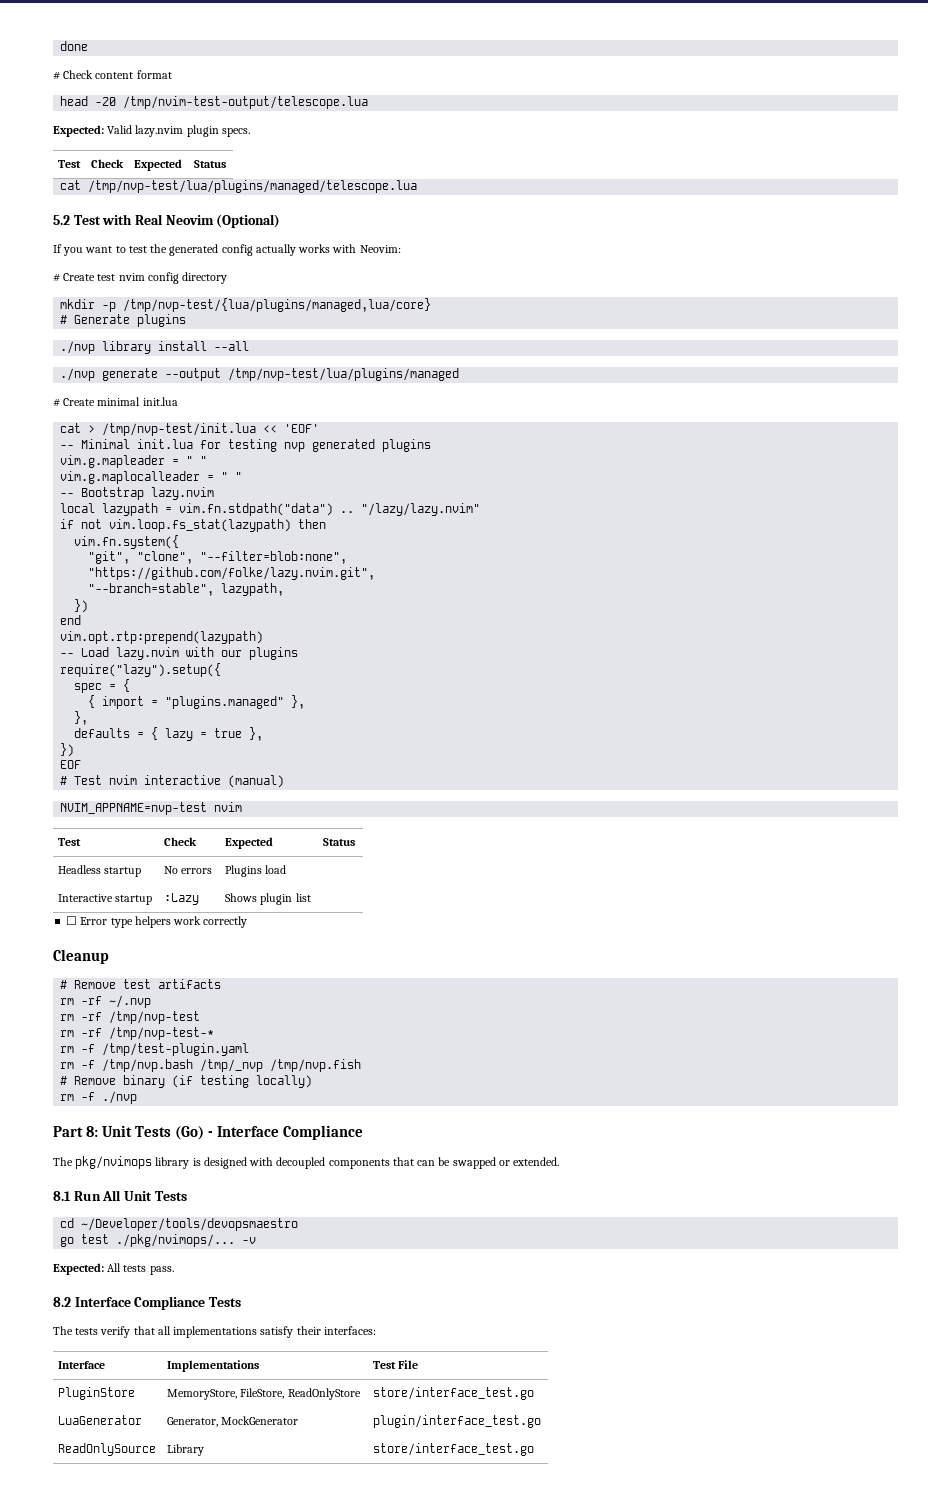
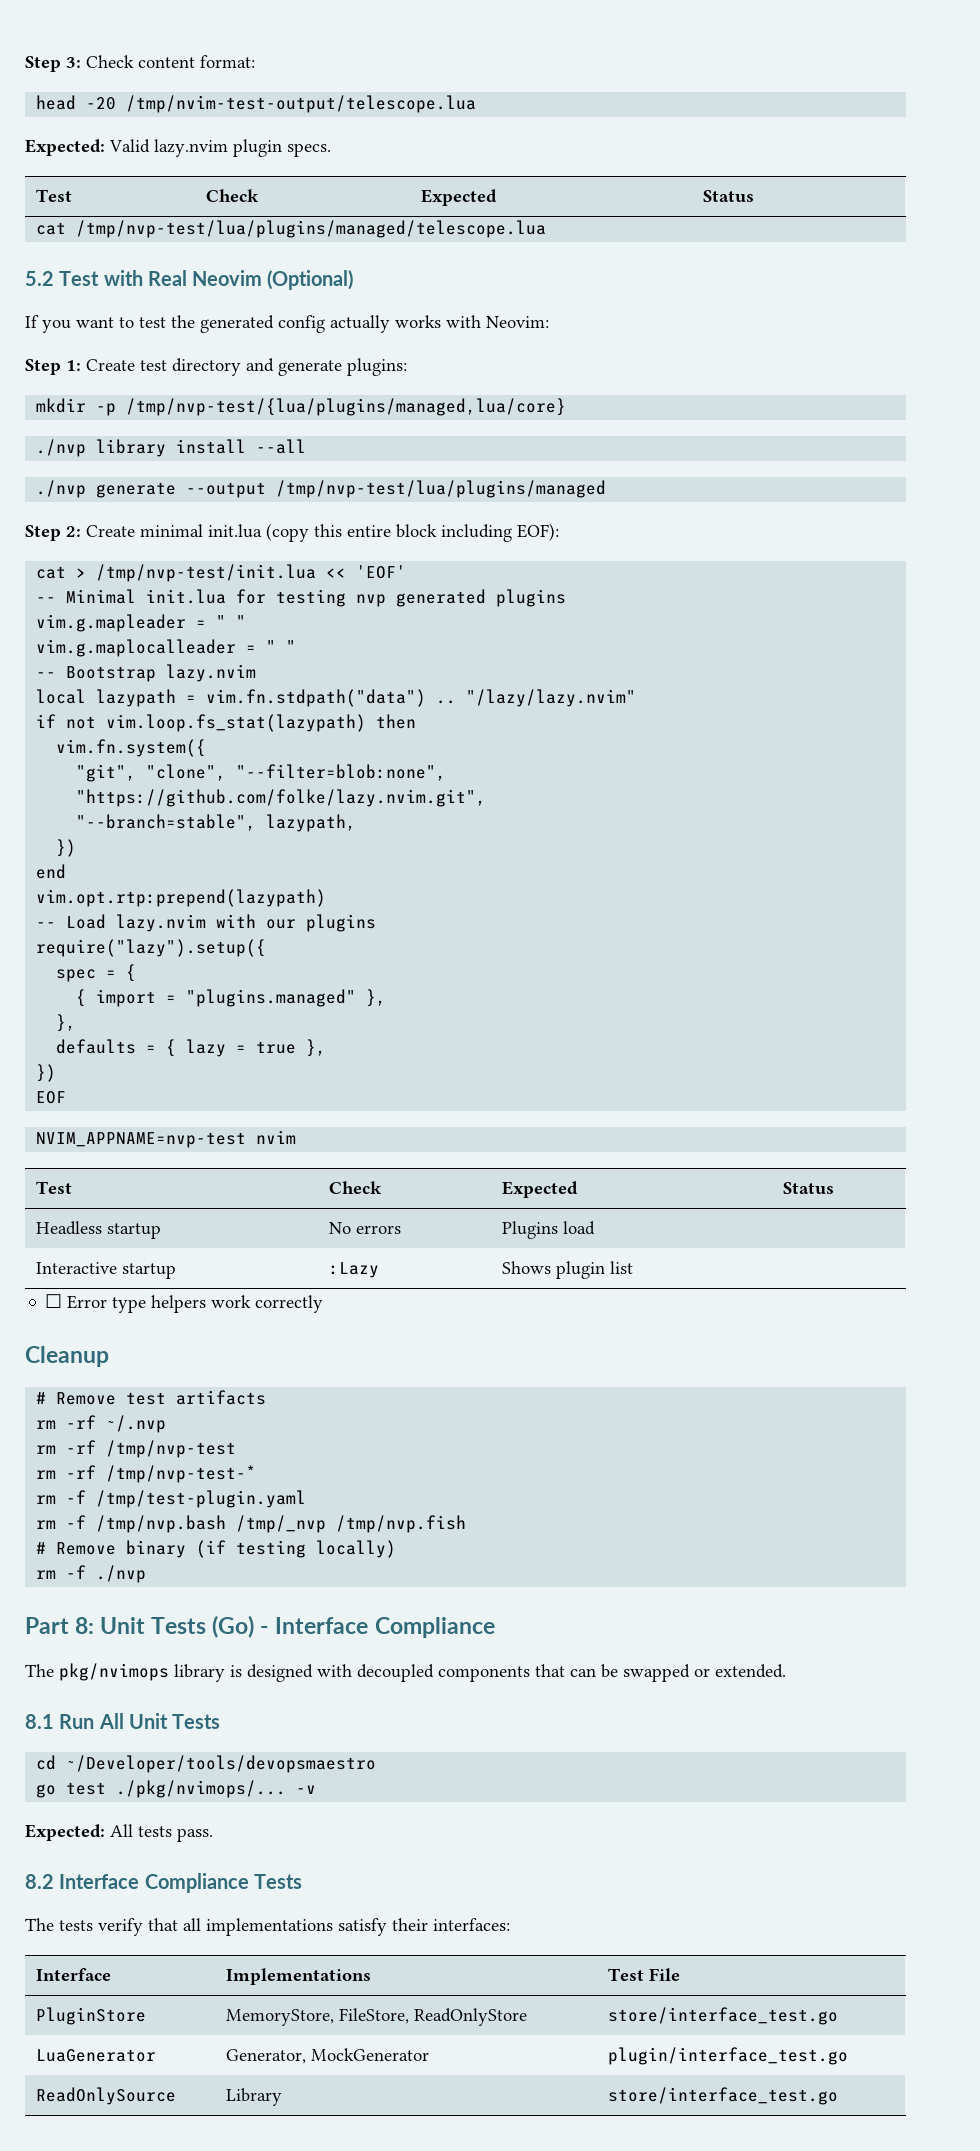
- done
- # Check content format
+ Step 3: Check content format:
- # Create test nvim config directory
+ Step 1: Create test directory and generate plugins:
- # Generate plugins
- # Create minimal init.lua
+ Step 2: Create minimal init.lua (copy this entire block including EOF):
- # Test nvim interactive (manual)

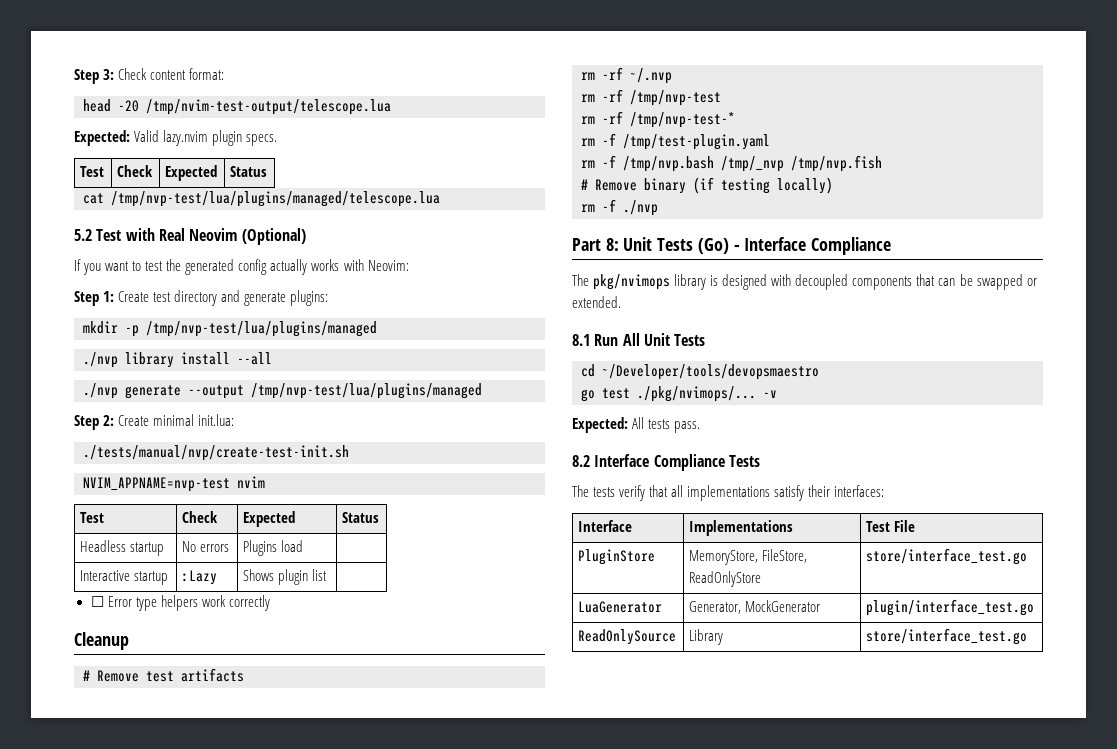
- mkdir -p /tmp/nvp-test/{lua/plugins/managed,lua/core}
+ mkdir -p /tmp/nvp-test/lua/plugins/managed
- Step 2: Create minimal init.lua (copy this entire block including EOF):
- cat > /tmp/nvp-test/init.lua << 'EOF'
- -- Minimal init.lua for testing nvp generated plugins
- vim.g.mapleader = " "
- vim.g.maplocalleader = " "
- -- Bootstrap lazy.nvim
- local lazypath = vim.fn.stdpath("data") .. "/lazy/lazy.nvim"
- if not vim.loop.fs_stat(lazypath) then
- vim.fn.system({
- "git", "clone", "--filter=blob:none",
- "https://github.com/folke/lazy.nvim.git",
- "--branch=stable", lazypath,
- })
- end
- vim.opt.rtp:prepend(lazypath)
- -- Load lazy.nvim with our plugins
- require("lazy").setup({
- spec = {
- { import = "plugins.managed" },
- },
- defaults = { lazy = true },
- })
- EOF
+ Step 2: Create minimal init.lua:
+ ./tests/manual/nvp/create-test-init.sh

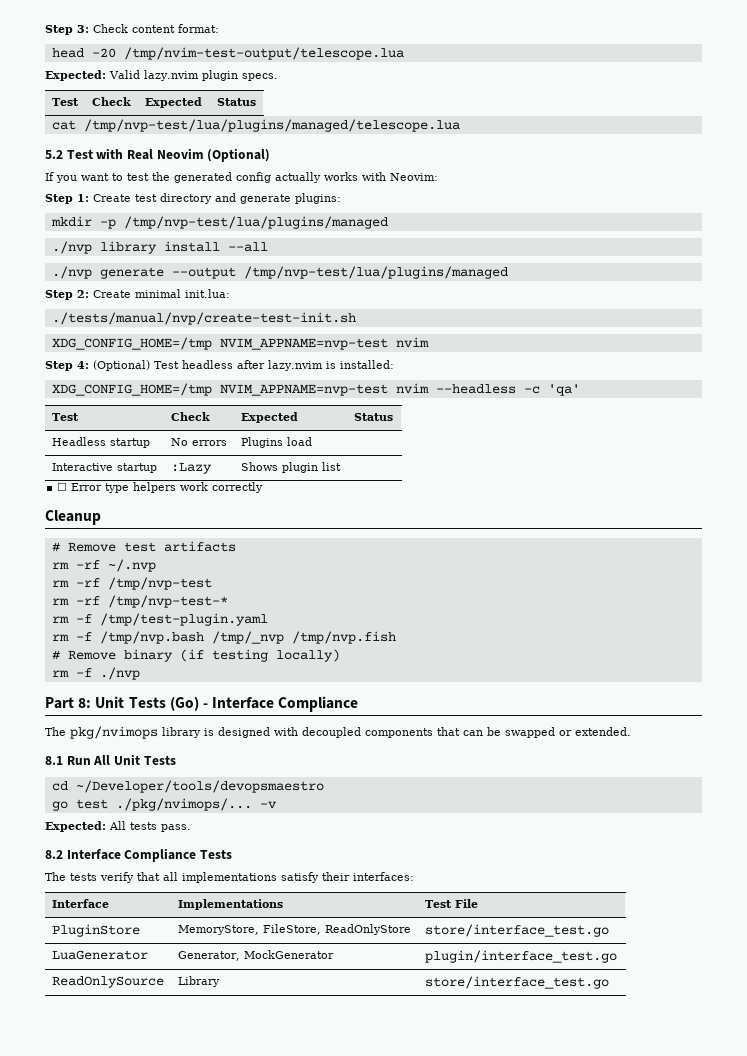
  ./tests/manual/nvp/create-test-init.sh
- NVIM_APPNAME=nvp-test nvim
+ XDG_CONFIG_HOME=/tmp NVIM_APPNAME=nvp-test nvim
+ Step 4: (Optional) Test headless after lazy.nvim is installed:
+ XDG_CONFIG_HOME=/tmp NVIM_APPNAME=nvp-test nvim --headless -c 'qa'

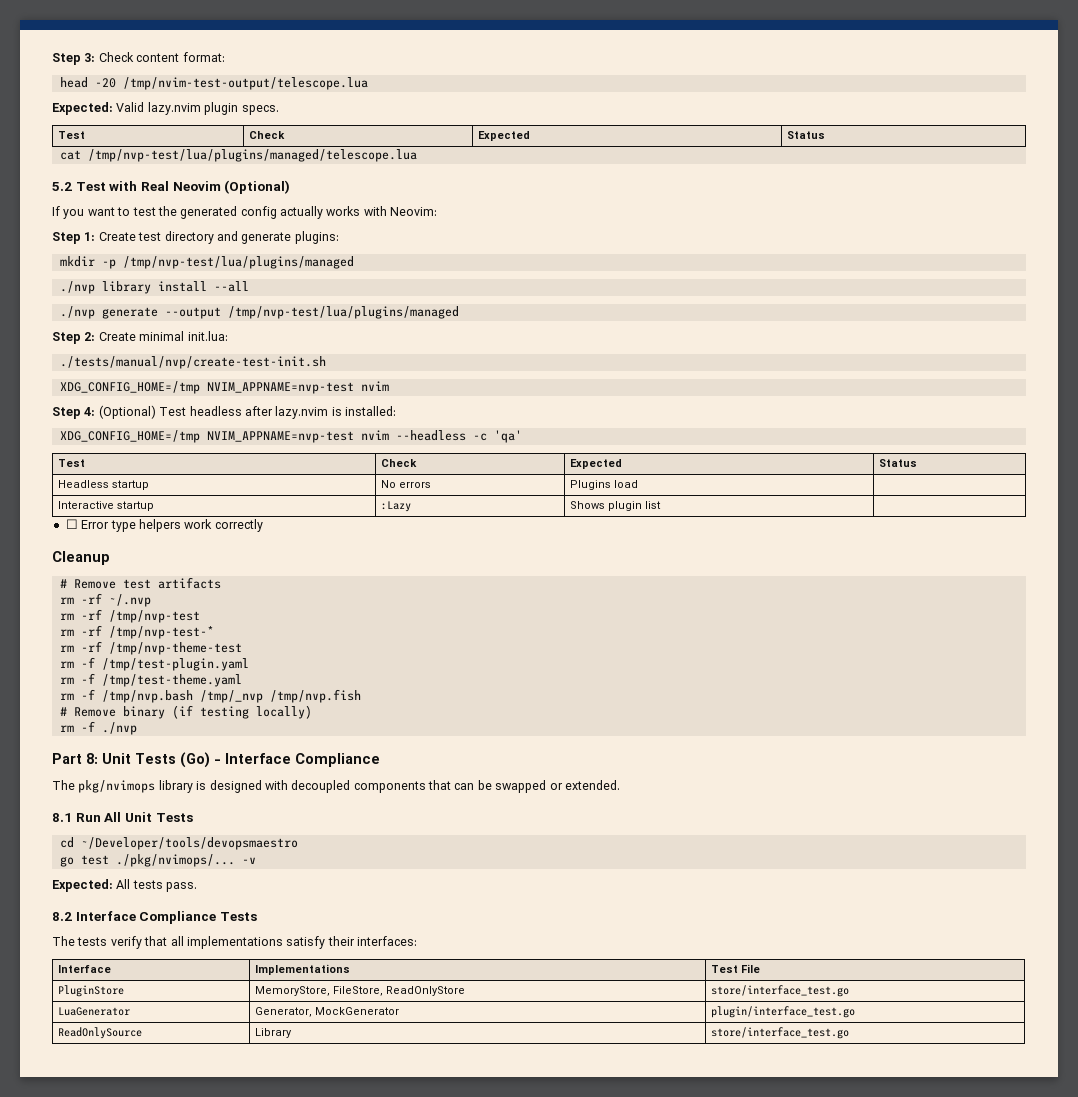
+ rm -rf /tmp/nvp-theme-test
+ rm -f /tmp/test-theme.yaml

